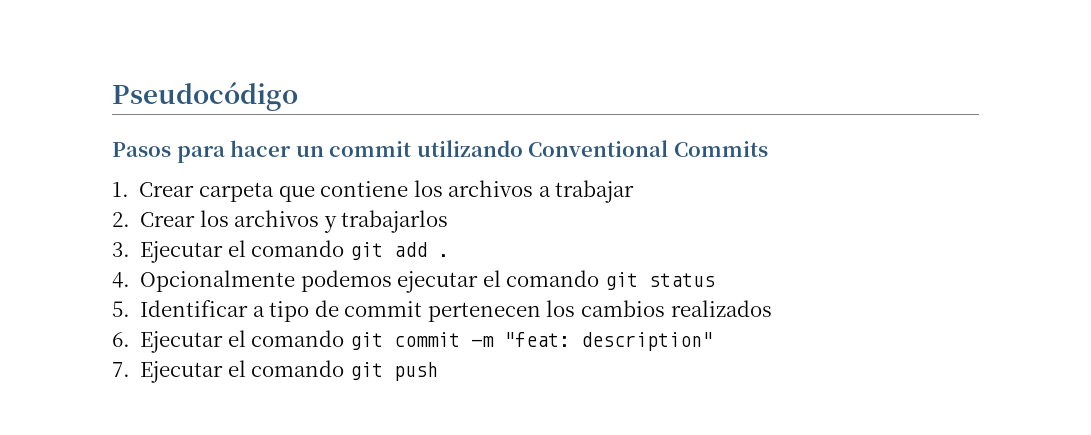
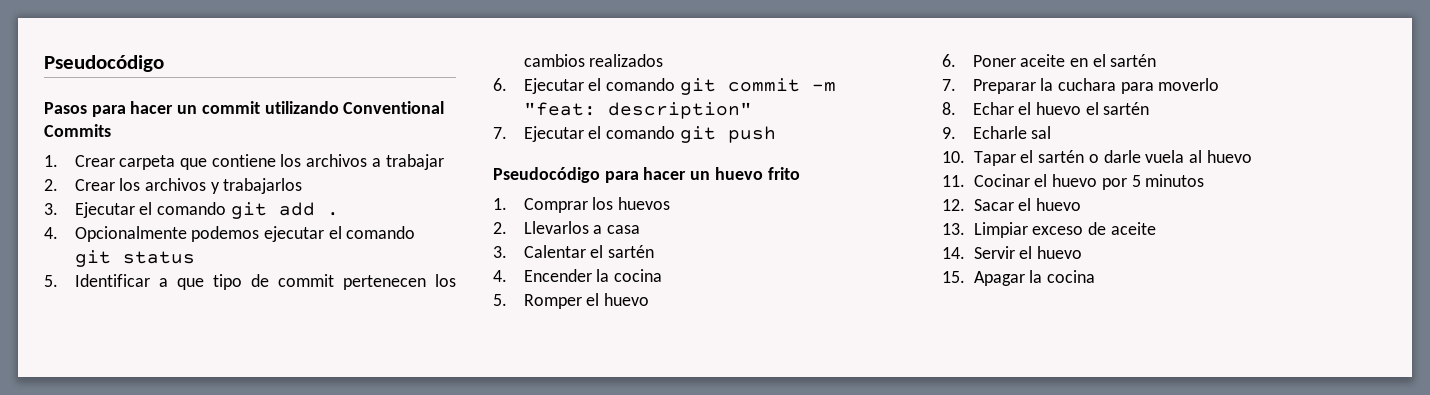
- 5. Identificar a tipo de commit pertenecen los cambios realizados
+ 5. Identificar a que tipo de commit pertenecen los cambios realizados
+ Pseudocódigo para hacer un huevo frito
+ 1. Comprar los huevos
+ 2. Llevarlos a casa
+ 3. Calentar el sartén
+ 4. Encender la cocina
+ 5. Romper el huevo
+ 6. Poner aceite en el sartén
+ 7. Preparar la cuchara para moverlo
+ 8. Echar el huevo el sartén
+ 9. Echarle sal
+ 10. Tapar el sartén o darle vuela al huevo
+ 11. Cocinar el huevo por 5 minutos
+ 12. Sacar el huevo
+ 13. Limpiar exceso de aceite
+ 14. Servir el huevo
+ 15. Apagar la cocina

